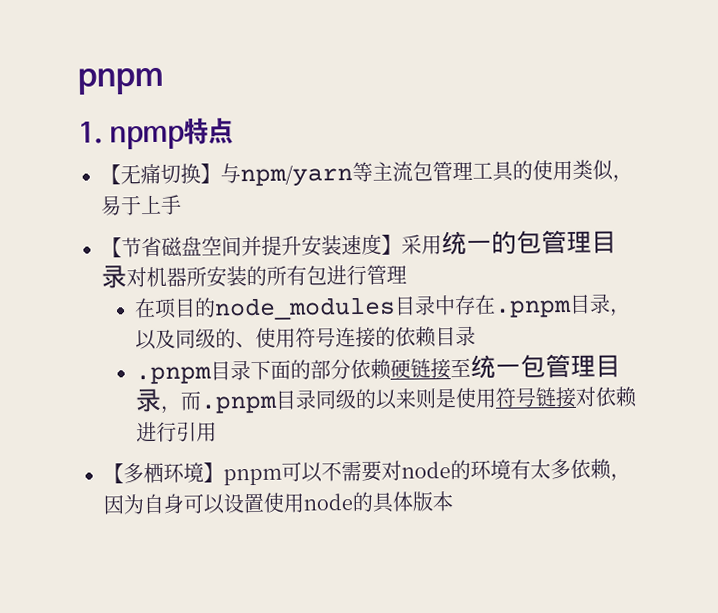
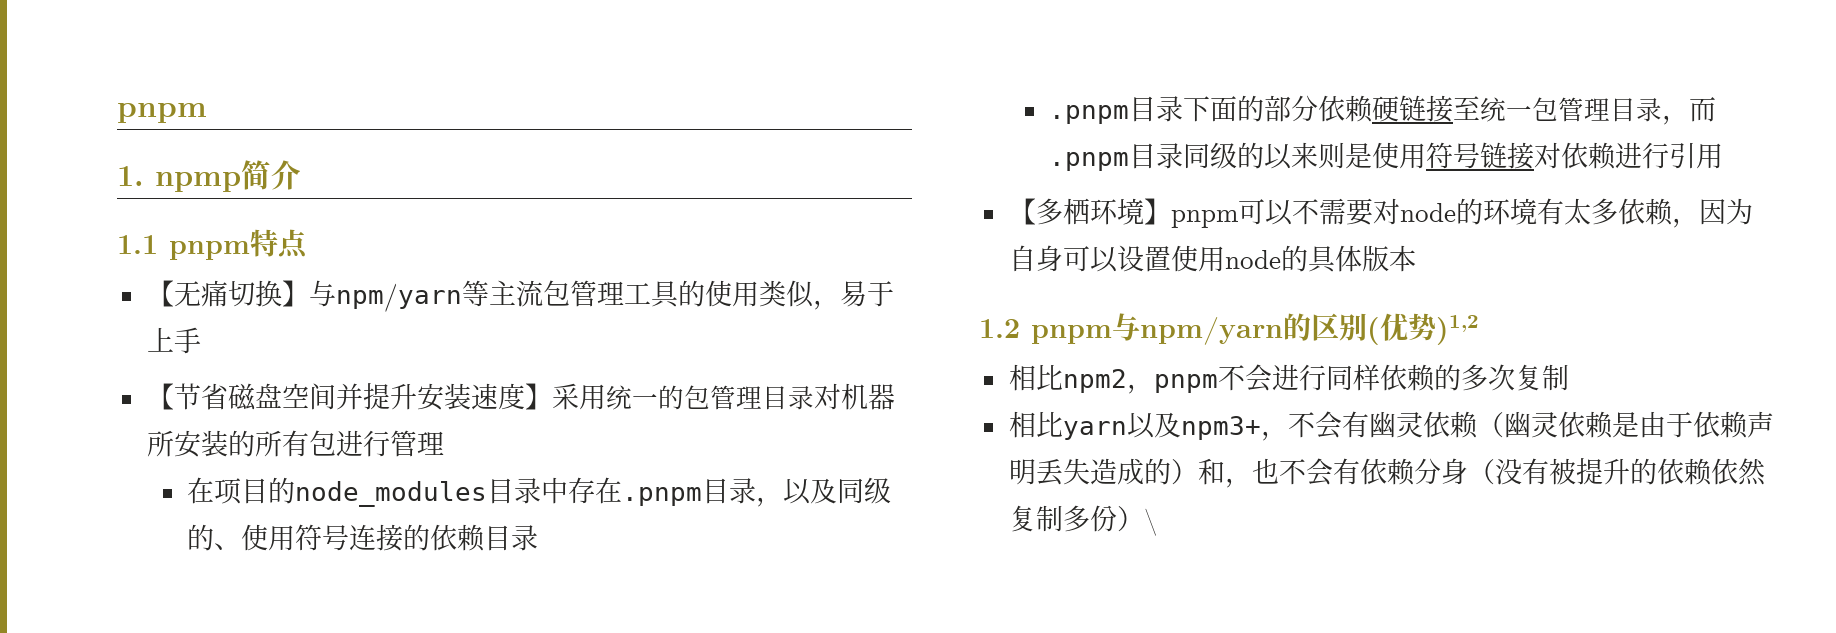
- 1. npmp特点
+ 1. npmp简介
+ 1.1 pnpm特点
+ 1.2 pnpm与npm/yarn的区别(优势)1,2
+ 相比npm2，pnpm不会进行同样依赖的多次复制
+ 相比yarn以及npm3+，不会有幽灵依赖（幽灵依赖是由于依赖声明丢失造成的）和，也不会有依赖分身（没有被提升的依赖依然复制多份）\

